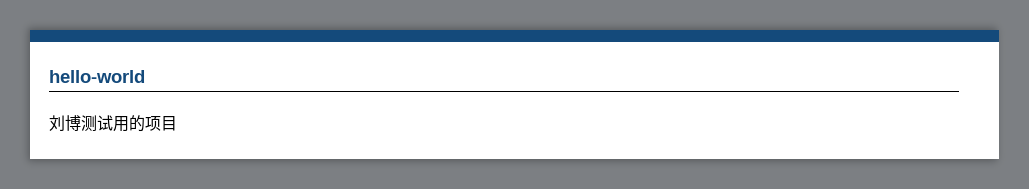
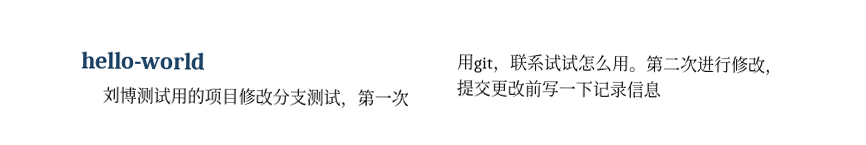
- 刘博测试用的项目
+ 刘博测试用的项目修改分支测试，第一次用git，联系试试怎么用。第二次进行修改，提交更改前写一下记录信息

